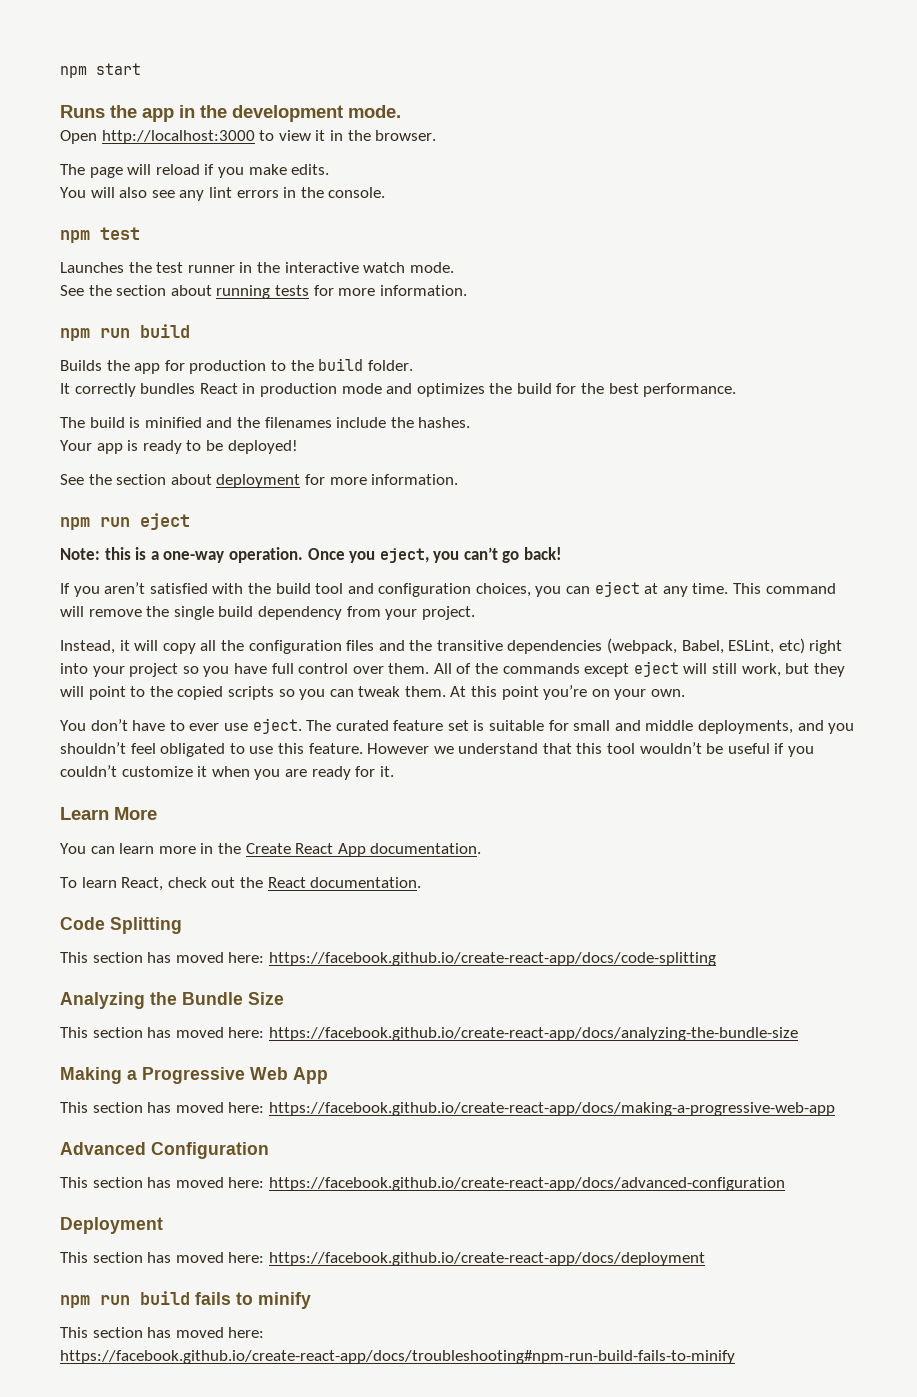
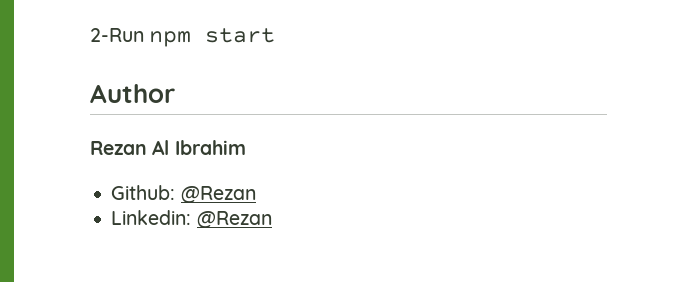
- npm start
+ 2-Run npm start
- Runs the app in the development mode.
- Open http://localhost:3000 to view it in the browser.
- The page will reload if you make edits.
- You will also see any lint errors in the console.
- npm test
- Launches the test runner in the interactive watch mode.
- See the section about running tests for more information.
- npm run build
- Builds the app for production to the build folder.
- It correctly bundles React in production mode and optimizes the build for the best performance.
- The build is minified and the filenames include the hashes.
- Your app is ready to be deployed!
- See the section about deployment for more information.
- npm run eject
- Note: this is a one-way operation. Once you eject, you can’t go back!
- If you aren’t satisfied with the build tool and configuration choices, you can eject at any time. This command will remove the single build dependency from your project.
- Instead, it will copy all the configuration files and the transitive dependencies (webpack, Babel, ESLint, etc) right into your project so you have full control over them. All of the commands except eject will still work, but they will point to the copied scripts so you can tweak them. At this point you’re on your own.
- You don’t have to ever use eject. The curated feature set is suitable for small and middle deployments, and you shouldn’t feel obligated to use this feature. However we understand that this tool wouldn’t be useful if you couldn’t customize it when you are ready for it.
- Learn More
- You can learn more in the Create React App documentation.
- To learn React, check out the React documentation.
- Code Splitting
- This section has moved here: https://facebook.github.io/create-react-app/docs/code-splitting
- Analyzing the Bundle Size
- This section has moved here: https://facebook.github.io/create-react-app/docs/analyzing-the-bundle-size
- Making a Progressive Web App
- This section has moved here: https://facebook.github.io/create-react-app/docs/making-a-progressive-web-app
- Advanced Configuration
- This section has moved here: https://facebook.github.io/create-react-app/docs/advanced-configuration
- Deployment
- This section has moved here: https://facebook.github.io/create-react-app/docs/deployment
- npm run build fails to minify
- This section has moved here: https://facebook.github.io/create-react-app/docs/troubleshooting#npm-run-build-fails-to-minify
+ Author
+ Rezan Al Ibrahim
+ Github: @Rezan
+ Linkedin: @Rezan

